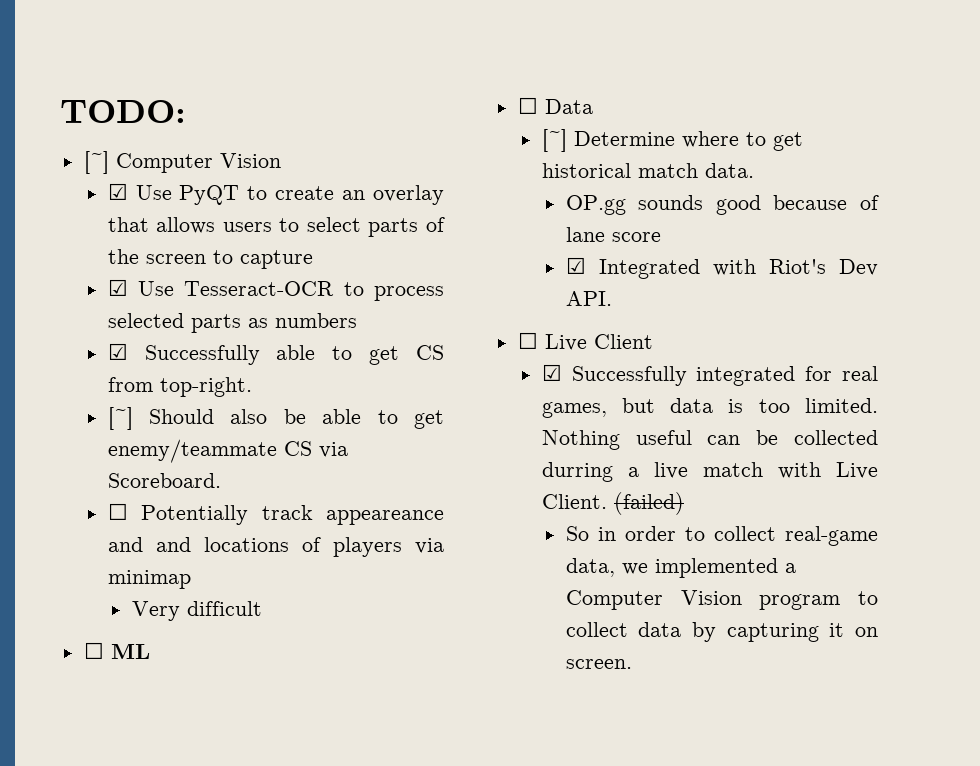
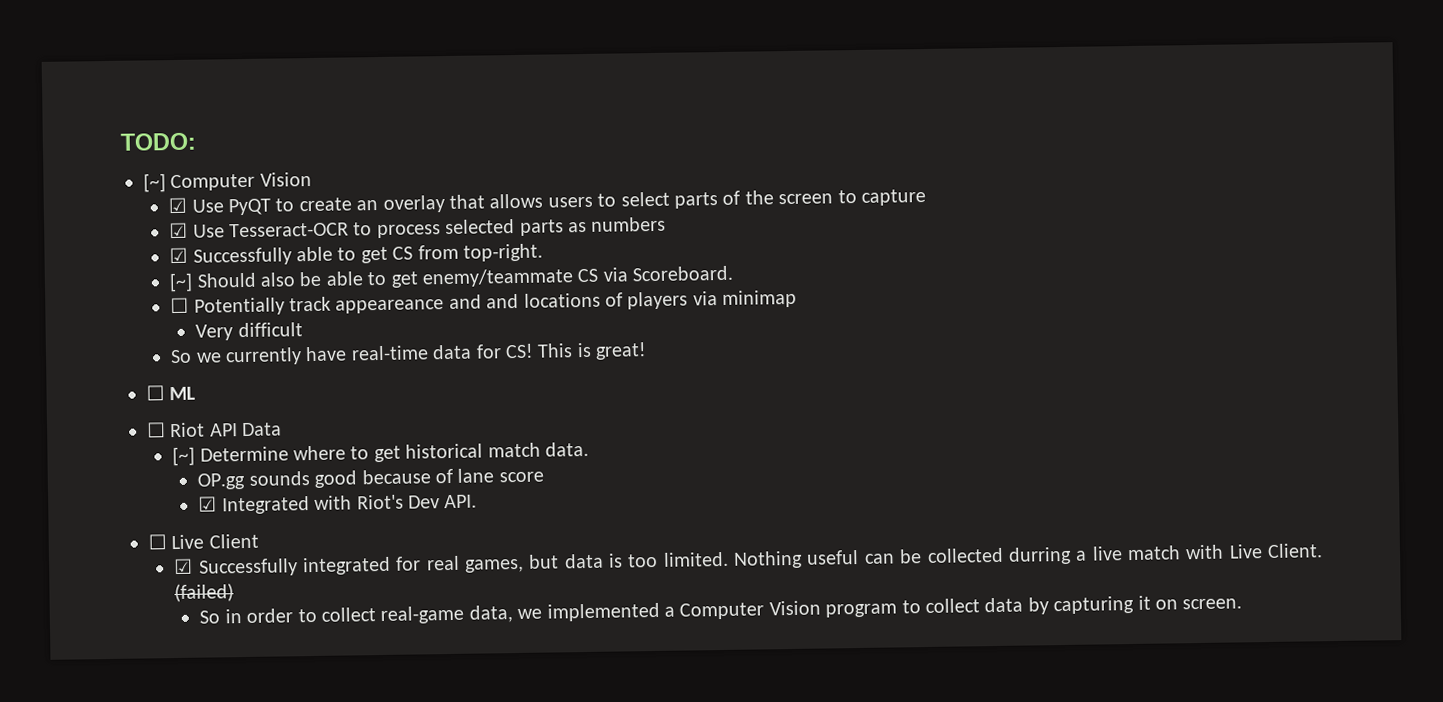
+ So we currently have real-time data for CS! This is great!
- ☐ Data
+ ☐ Riot API Data

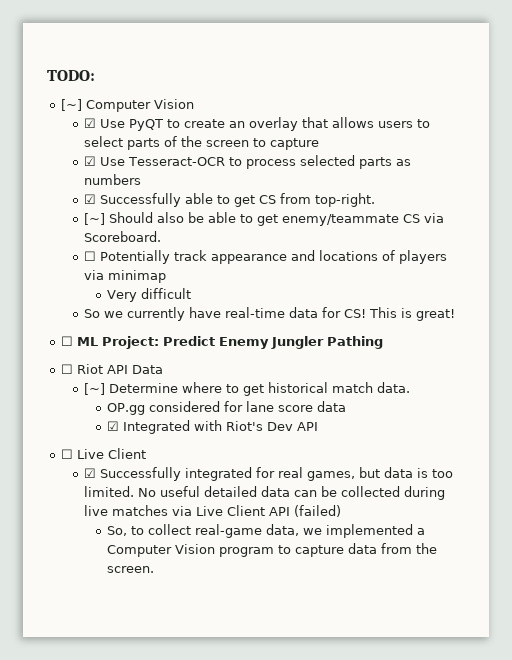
- ☐ Potentially track appeareance and and locations of players via minimap
+ ☐ Potentially track appearance and locations of players via minimap
- ☐ ML
+ ☐ ML Project: Predict Enemy Jungler Pathing
- OP.gg sounds good because of lane score
+ OP.gg considered for lane score data
- ☑ Integrated with Riot's Dev API.
+ ☑ Integrated with Riot's Dev API
- Nothing useful can be collected durring a live match with Live Client. (failed)
- So in order to collect real-game data, we implemented a Computer Vision program to collect data by capturing it on screen.
+ No useful detailed data can be collected during live matches via Live Client API (failed)
+ So, to collect real-game data, we implemented a Computer Vision program to capture data from the screen.

